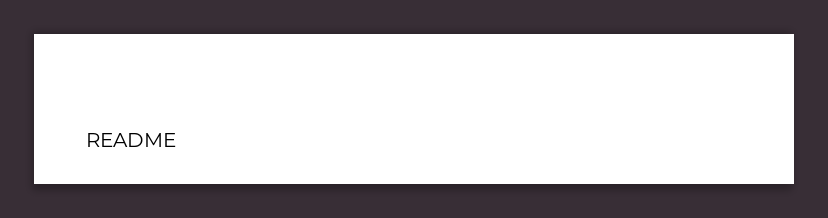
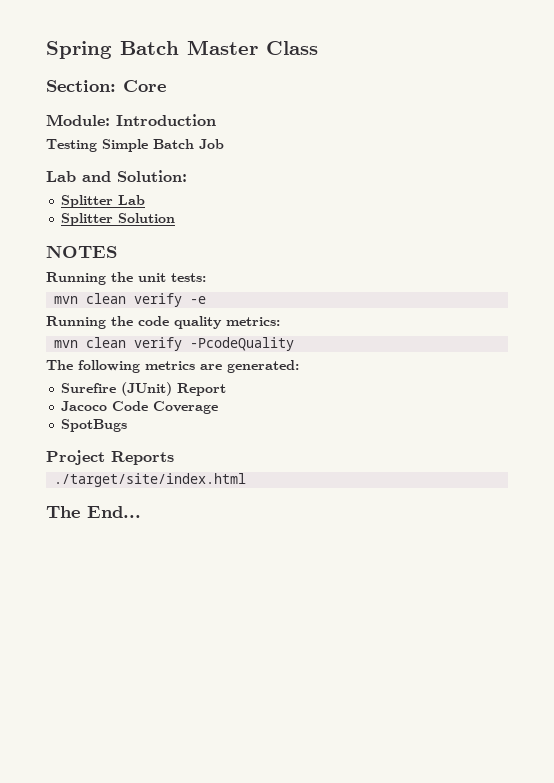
- README
+ Spring Batch Master Class
+ Section: Core
+ Module: Introduction
+ Testing Simple Batch Job
+ Lab and Solution:
+ Splitter Lab
+ Splitter Solution
+ NOTES
+ Running the unit tests:
+ mvn clean verify -e
+ Running the code quality metrics:
+ mvn clean verify -PcodeQuality
+ The following metrics are generated:
+ Surefire (JUnit) Report
+ Jacoco Code Coverage
+ SpotBugs
+ Project Reports
+ ./target/site/index.html
+ The End...

